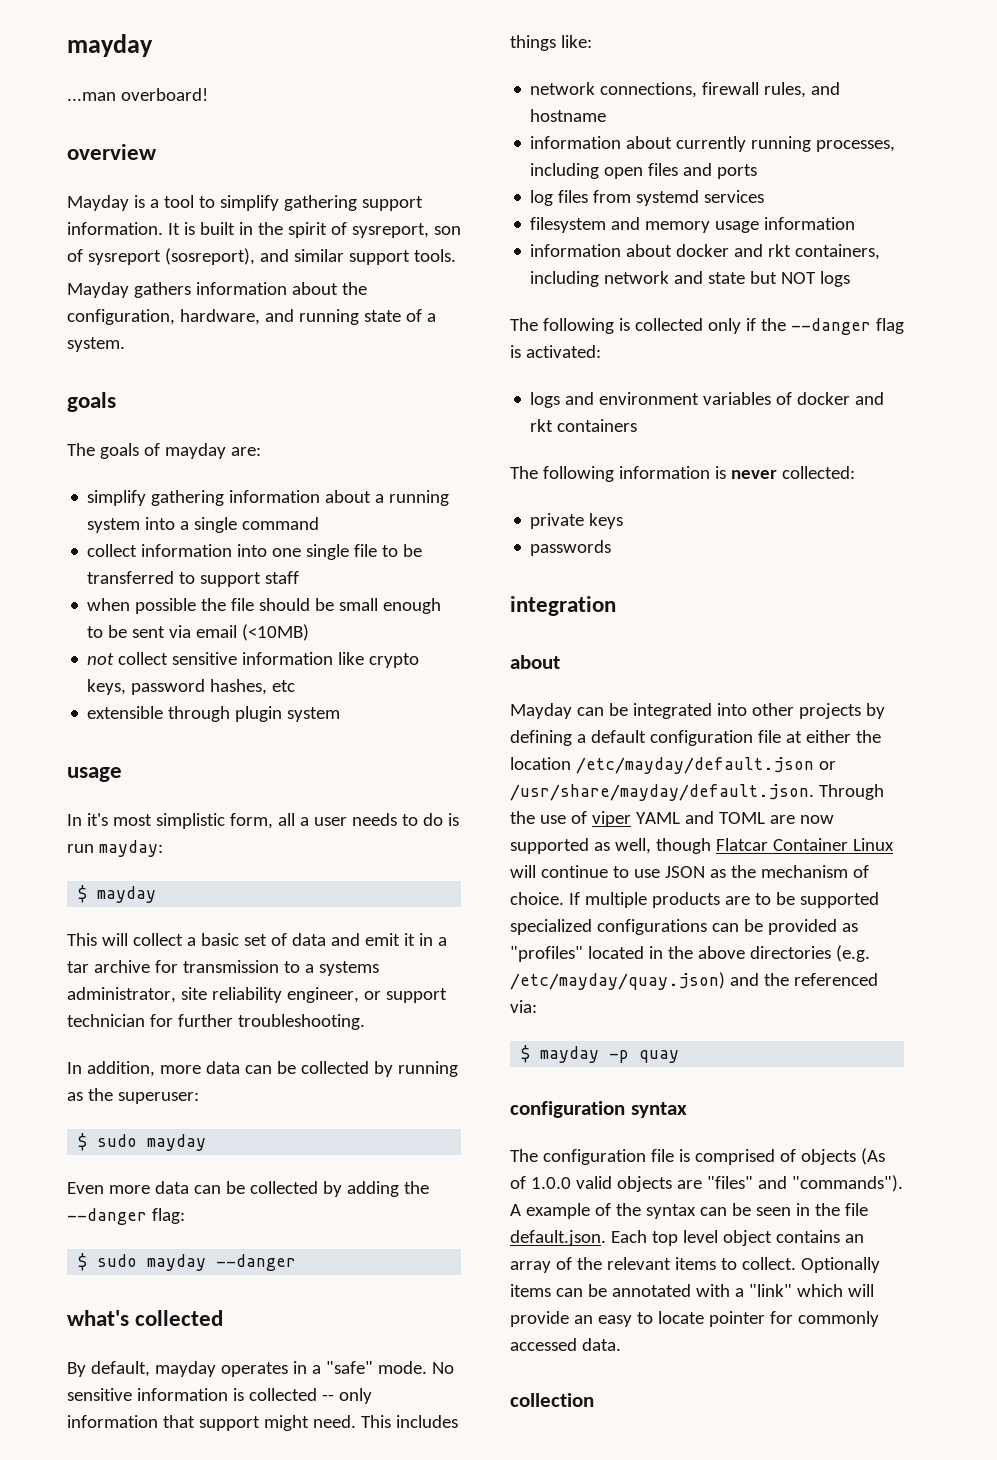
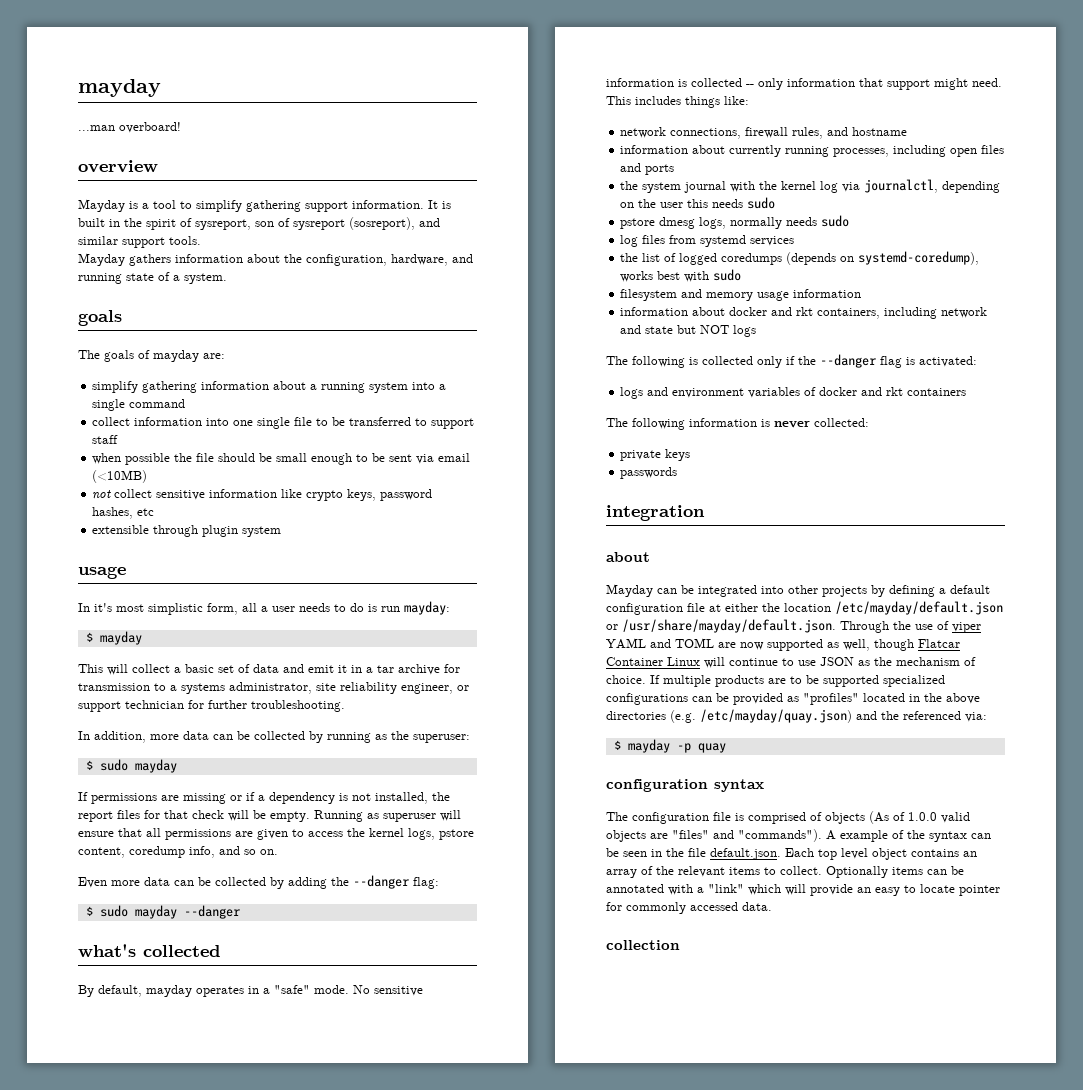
+ If permissions are missing or if a dependency is not installed, the report files for that check will be empty. Running as superuser will ensure that all permissions are given to access the kernel logs, pstore content, coredump info, and so on.
+ the system journal with the kernel log via journalctl, depending on the user this needs sudo
+ pstore dmesg logs, normally needs sudo
+ the list of logged coredumps (depends on systemd-coredump), works best with sudo

